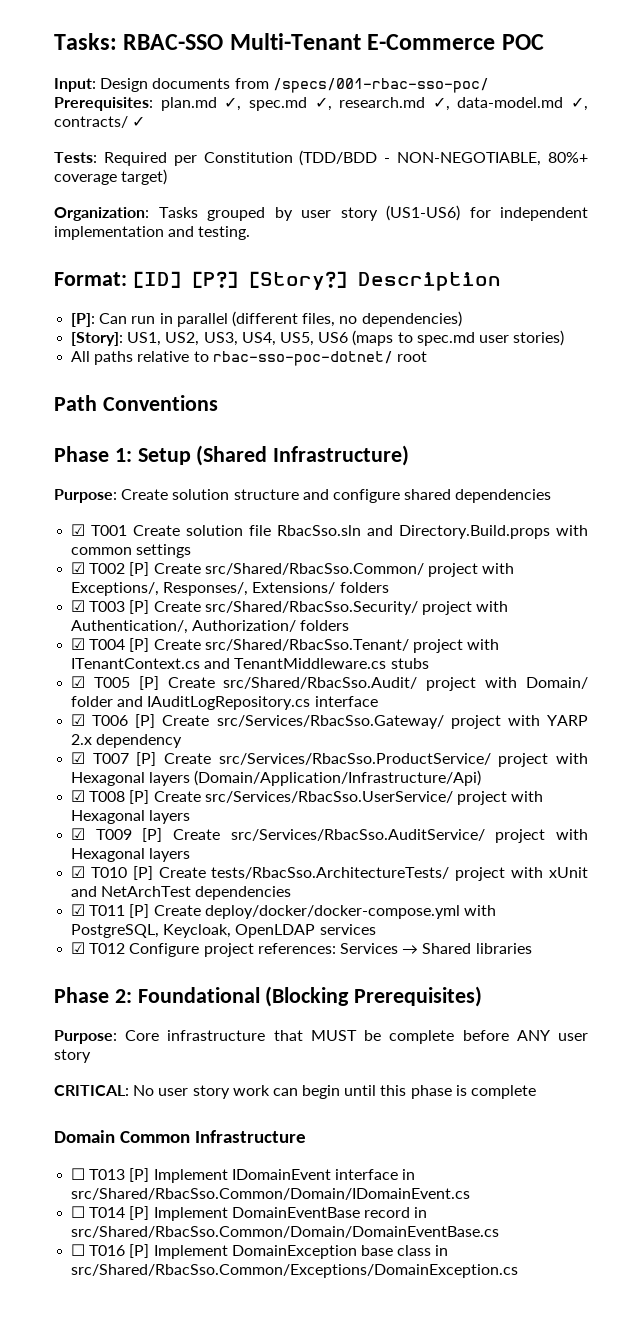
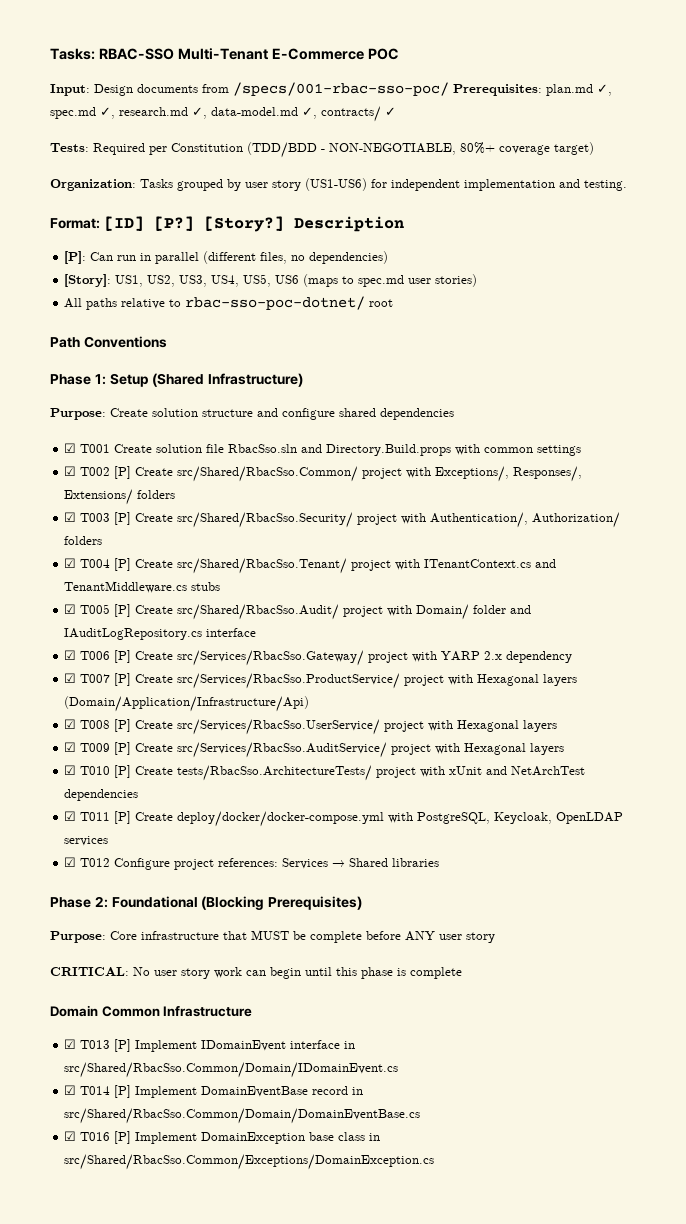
- ☐ T013 [P] Implement IDomainEvent interface in src/Shared/RbacSso.Common/Domain/IDomainEvent.cs
+ ☑ T013 [P] Implement IDomainEvent interface in src/Shared/RbacSso.Common/Domain/IDomainEvent.cs
- ☐ T014 [P] Implement DomainEventBase record in src/Shared/RbacSso.Common/Domain/DomainEventBase.cs
+ ☑ T014 [P] Implement DomainEventBase record in src/Shared/RbacSso.Common/Domain/DomainEventBase.cs
- ☐ T016 [P] Implement DomainException base class in src/Shared/RbacSso.Common/Exceptions/DomainException.cs
+ ☑ T016 [P] Implement DomainException base class in src/Shared/RbacSso.Common/Exceptions/DomainException.cs

